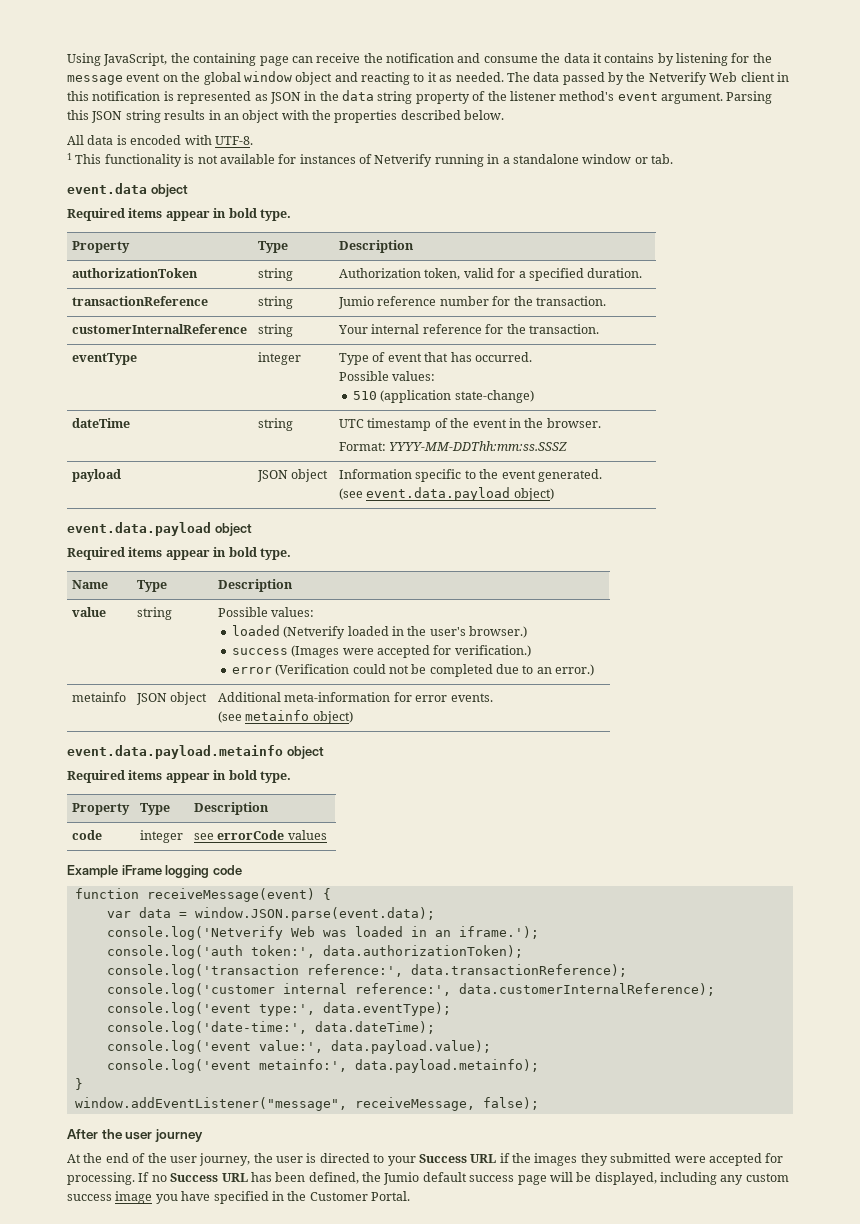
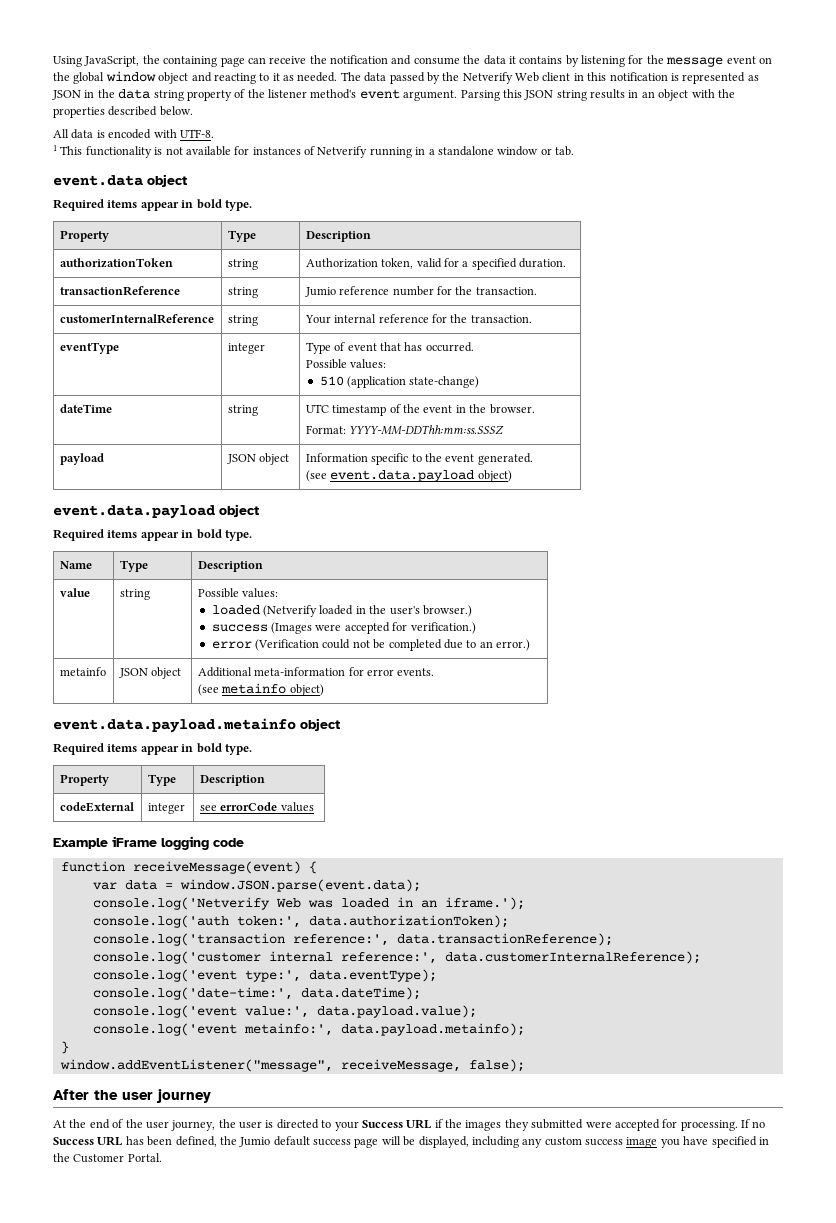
- code | integer | see errorCode values
+ codeExternal | integer | see errorCode values

